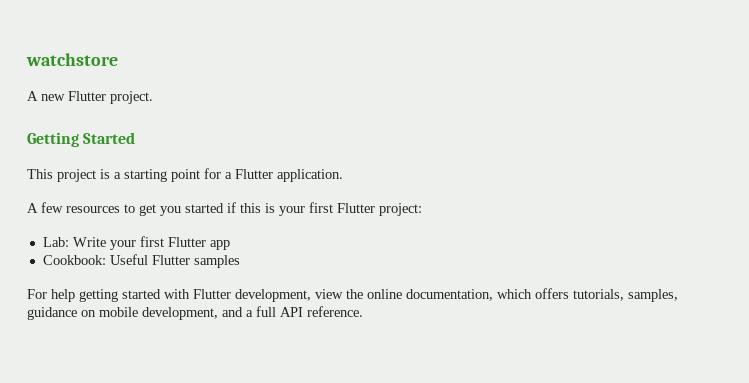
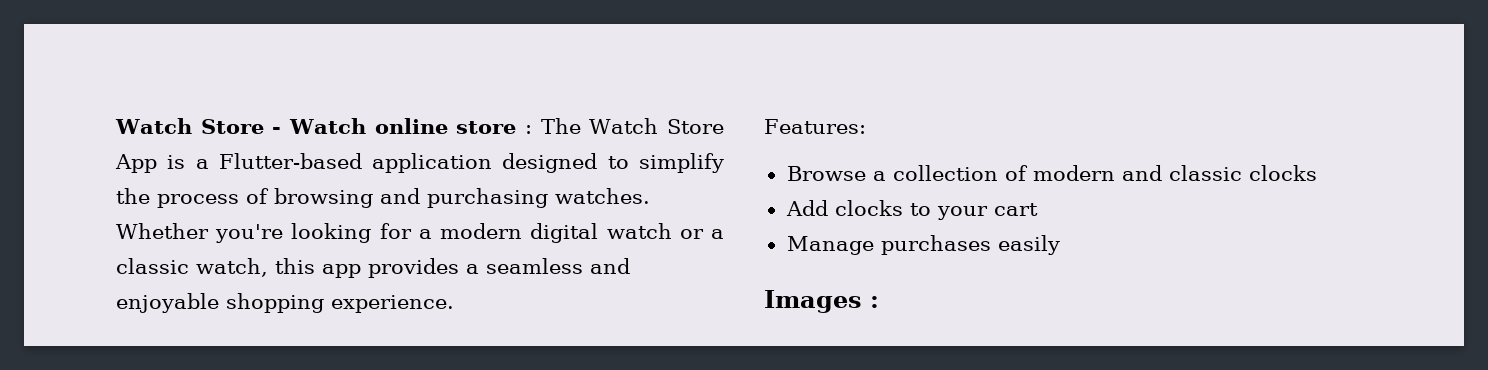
- watchstore
- A new Flutter project.
- Getting Started
- This project is a starting point for a Flutter application.
- A few resources to get you started if this is your first Flutter project:
- Lab: Write your first Flutter app
- Cookbook: Useful Flutter samples
- For help getting started with Flutter development, view the online documentation, which offers tutorials, samples, guidance on mobile development, and a full API reference.
+ Watch Store - Watch online store : The Watch Store App is a Flutter-based application designed to simplify the process of browsing and purchasing watches. Whether you're looking for a modern digital watch or a classic watch, this app provides a seamless and enjoyable shopping experience.
+ Features:
+ Browse a collection of modern and classic clocks
+ Add clocks to your cart
+ Manage purchases easily
+ Images :

